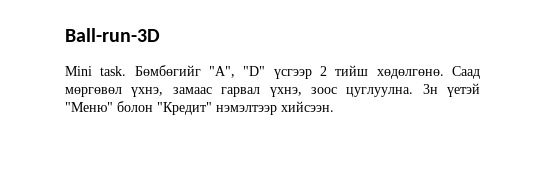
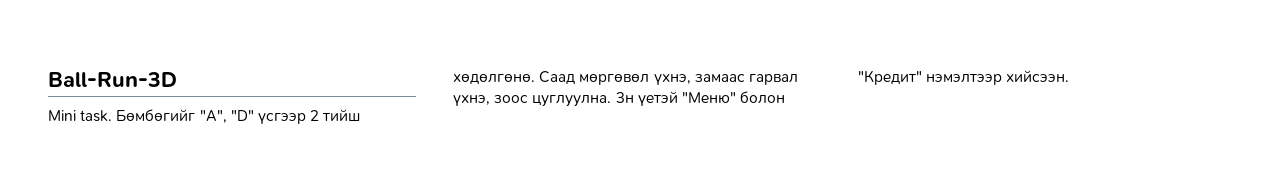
- Ball-run-3D
+ Ball-Run-3D

